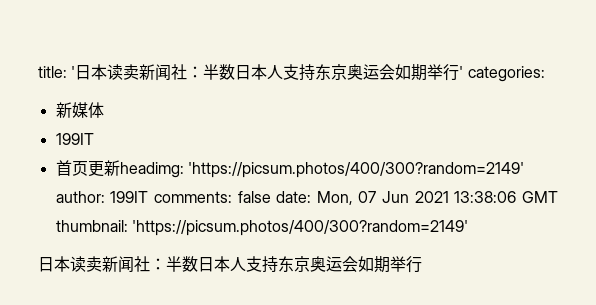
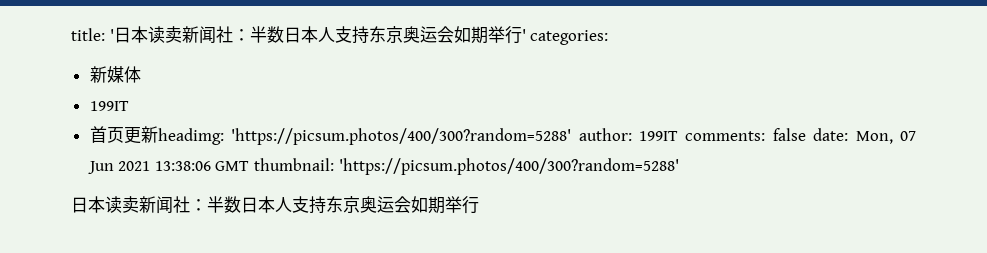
- 首页更新headimg: 'https://picsum.photos/400/300?random=2149' author: 199IT comments: false date: Mon, 07 Jun 2021 13:38:06 GMT thumbnail: 'https://picsum.photos/400/300?random=2149'
+ 首页更新headimg: 'https://picsum.photos/400/300?random=5288' author: 199IT comments: false date: Mon, 07 Jun 2021 13:38:06 GMT thumbnail: 'https://picsum.photos/400/300?random=5288'

